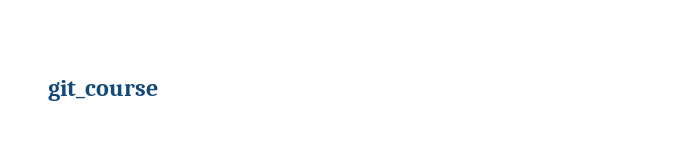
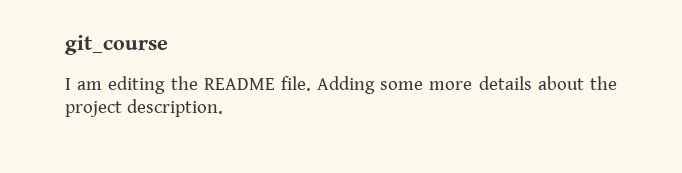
+ I am editing the README file. Adding some more details about the project description.

